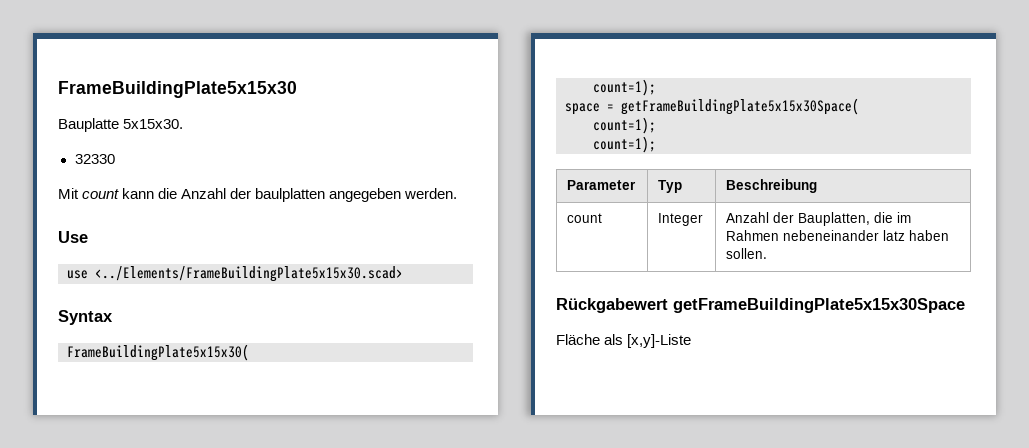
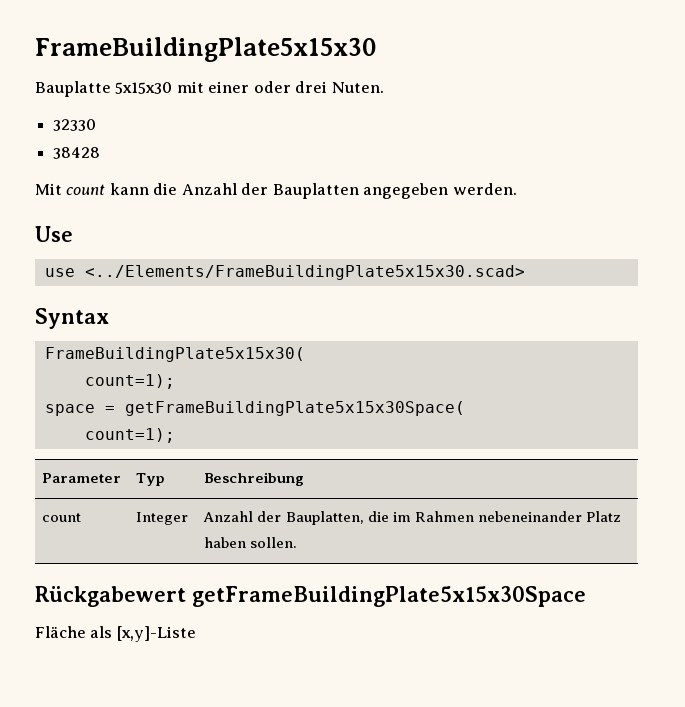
- Bauplatte 5x15x30.
+ Bauplatte 5x15x30 mit einer oder drei Nuten.
+ 38428
- Mit count kann die Anzahl der baulplatten angegeben werden.
+ Mit count kann die Anzahl der Bauplatten angegeben werden.
  space = getFrameBuildingPlate5x15x30Space(
- count=1);
- count | Integer | Anzahl der Bauplatten, die im Rahmen nebeneinander latz haben sollen.
+ count | Integer | Anzahl der Bauplatten, die im Rahmen nebeneinander Platz haben sollen.

